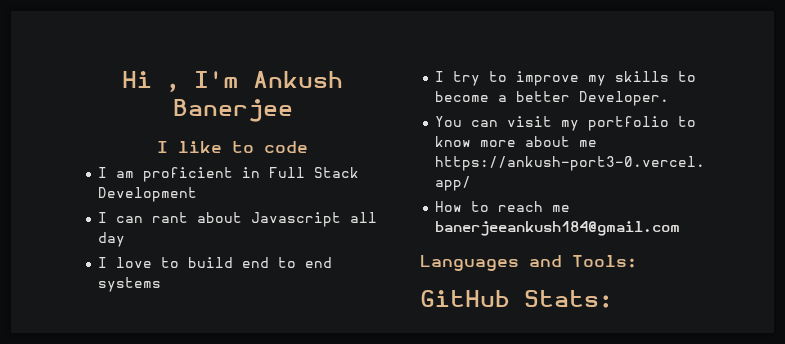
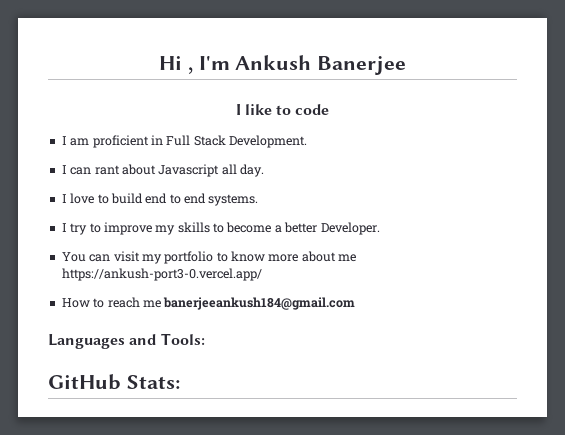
- I am proficient in Full Stack Development
+ I am proficient in Full Stack Development.
- I can rant about Javascript all day
+ I can rant about Javascript all day.
- I love to build end to end systems
+ I love to build end to end systems.

